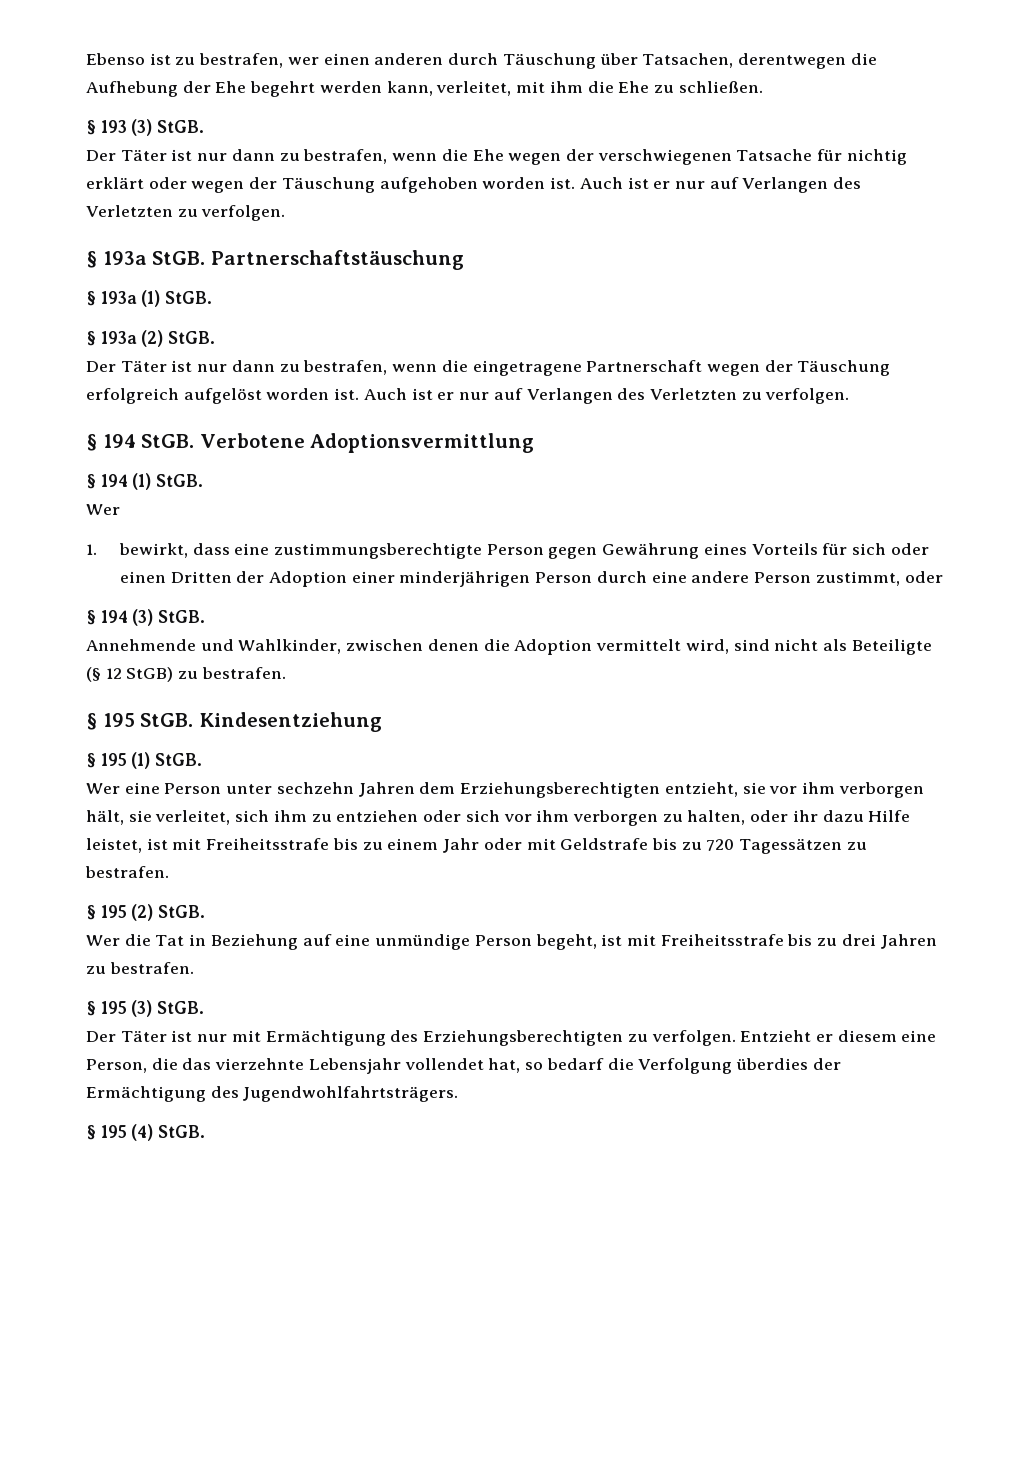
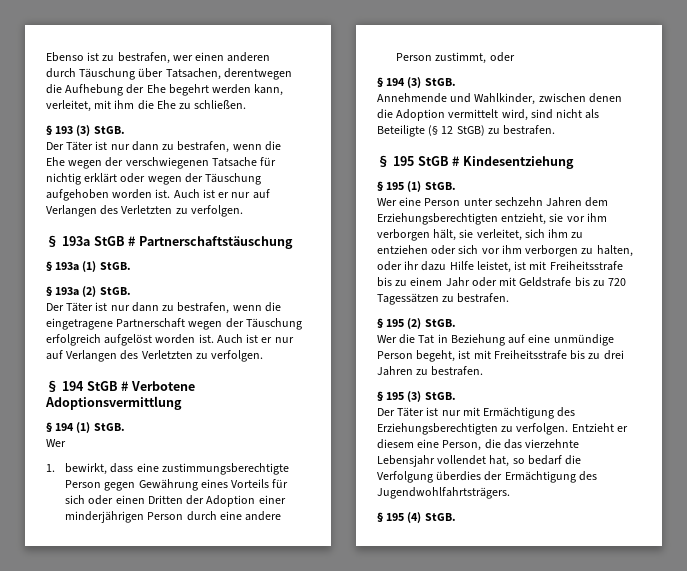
- § 193a StGB. Partnerschaftstäuschung
+ § 193a StGB # Partnerschaftstäuschung
- § 194 StGB. Verbotene Adoptionsvermittlung
+ § 194 StGB # Verbotene Adoptionsvermittlung
- § 195 StGB. Kindesentziehung
+ § 195 StGB # Kindesentziehung

